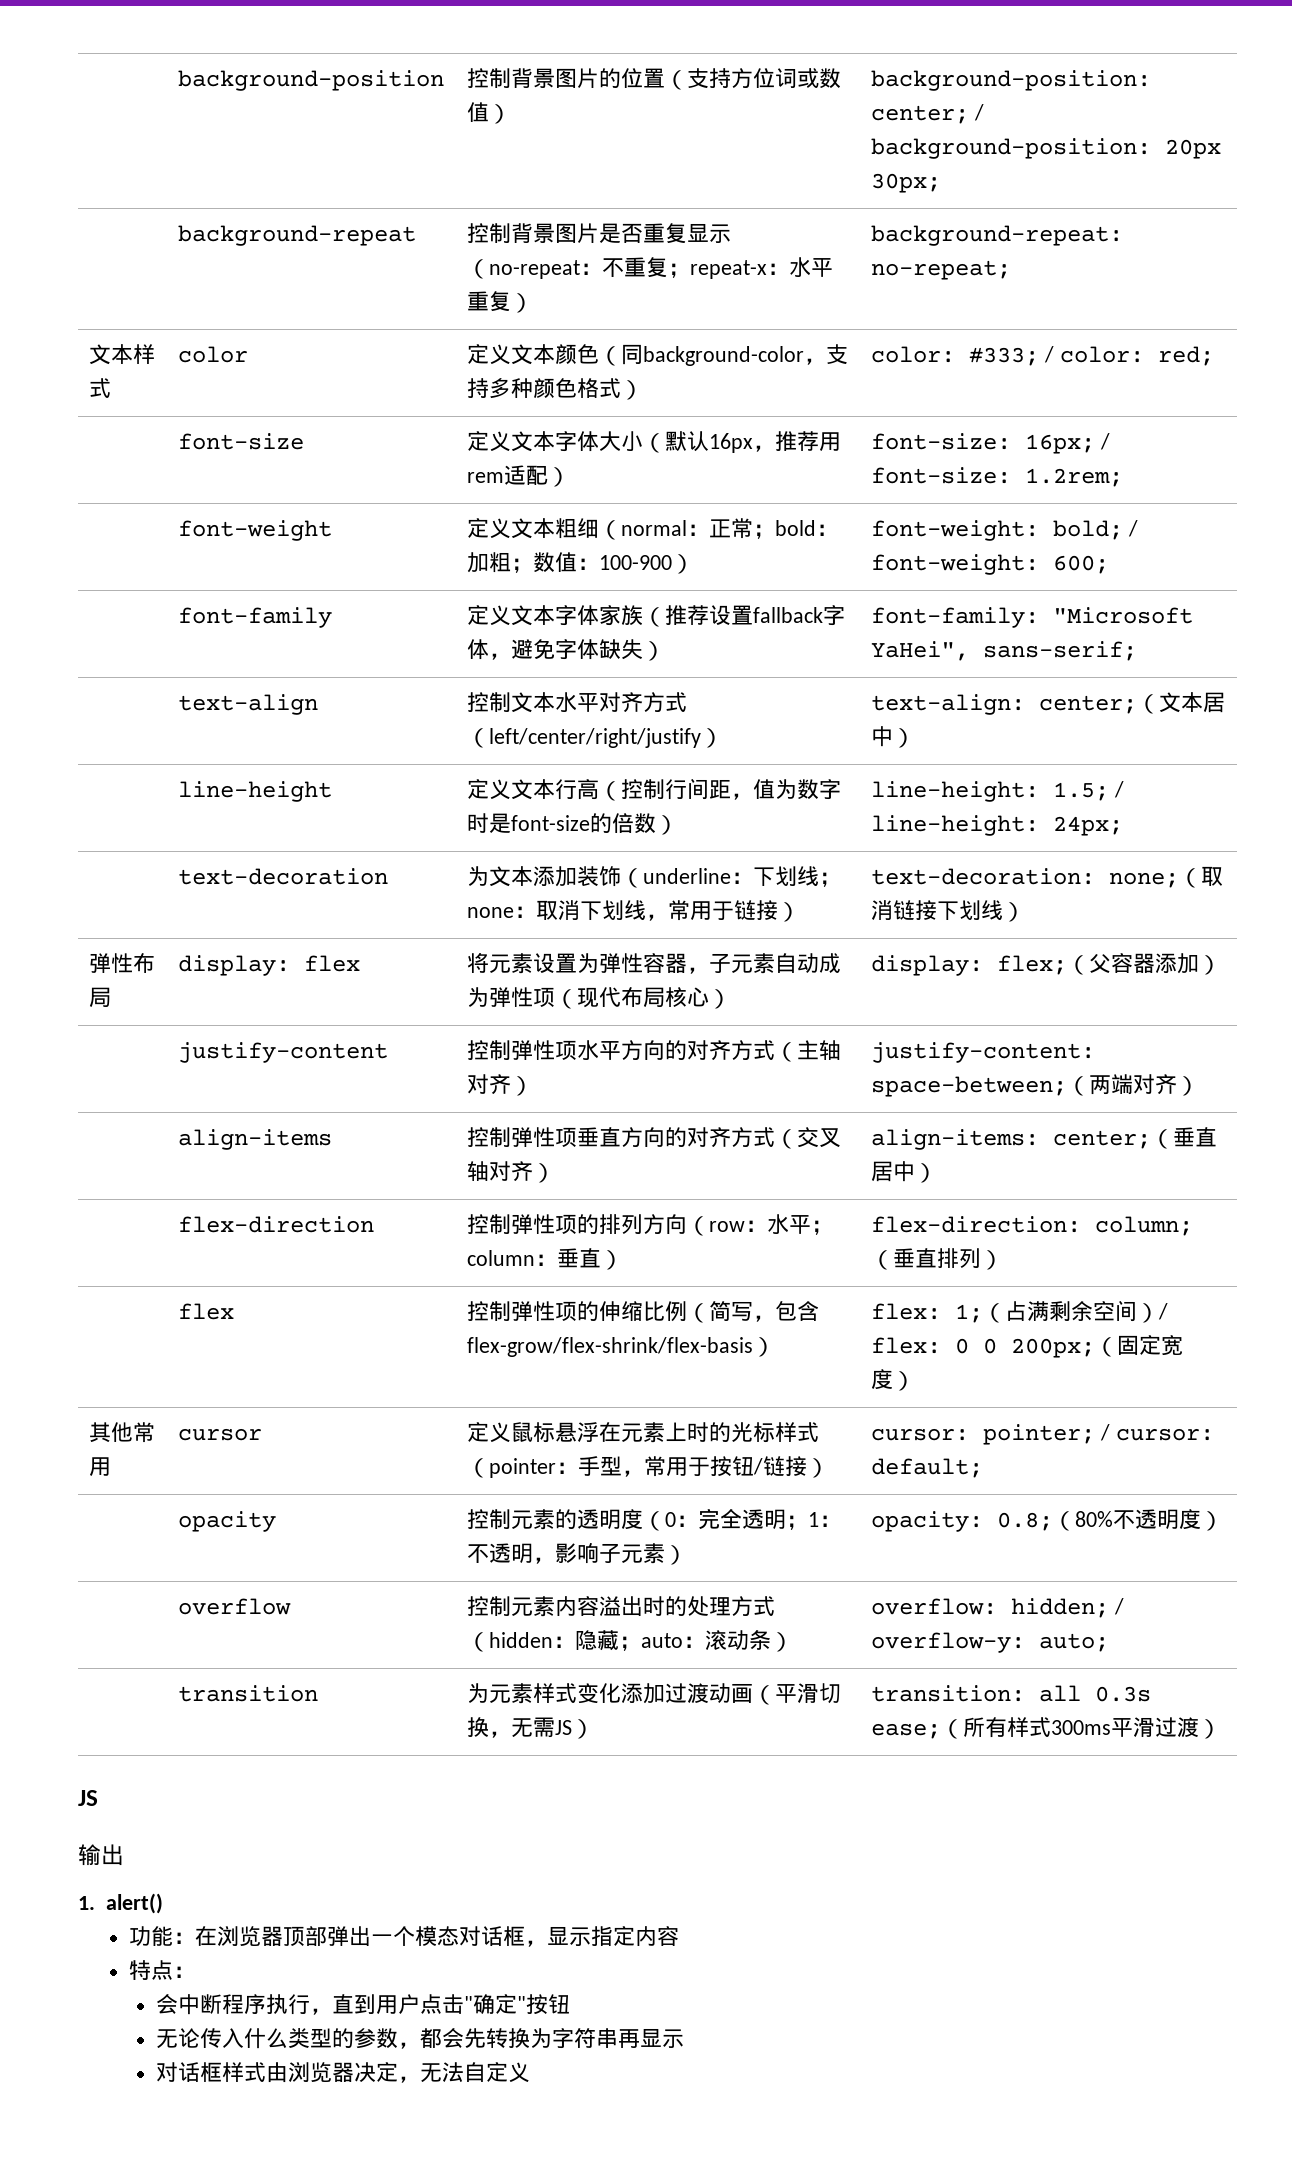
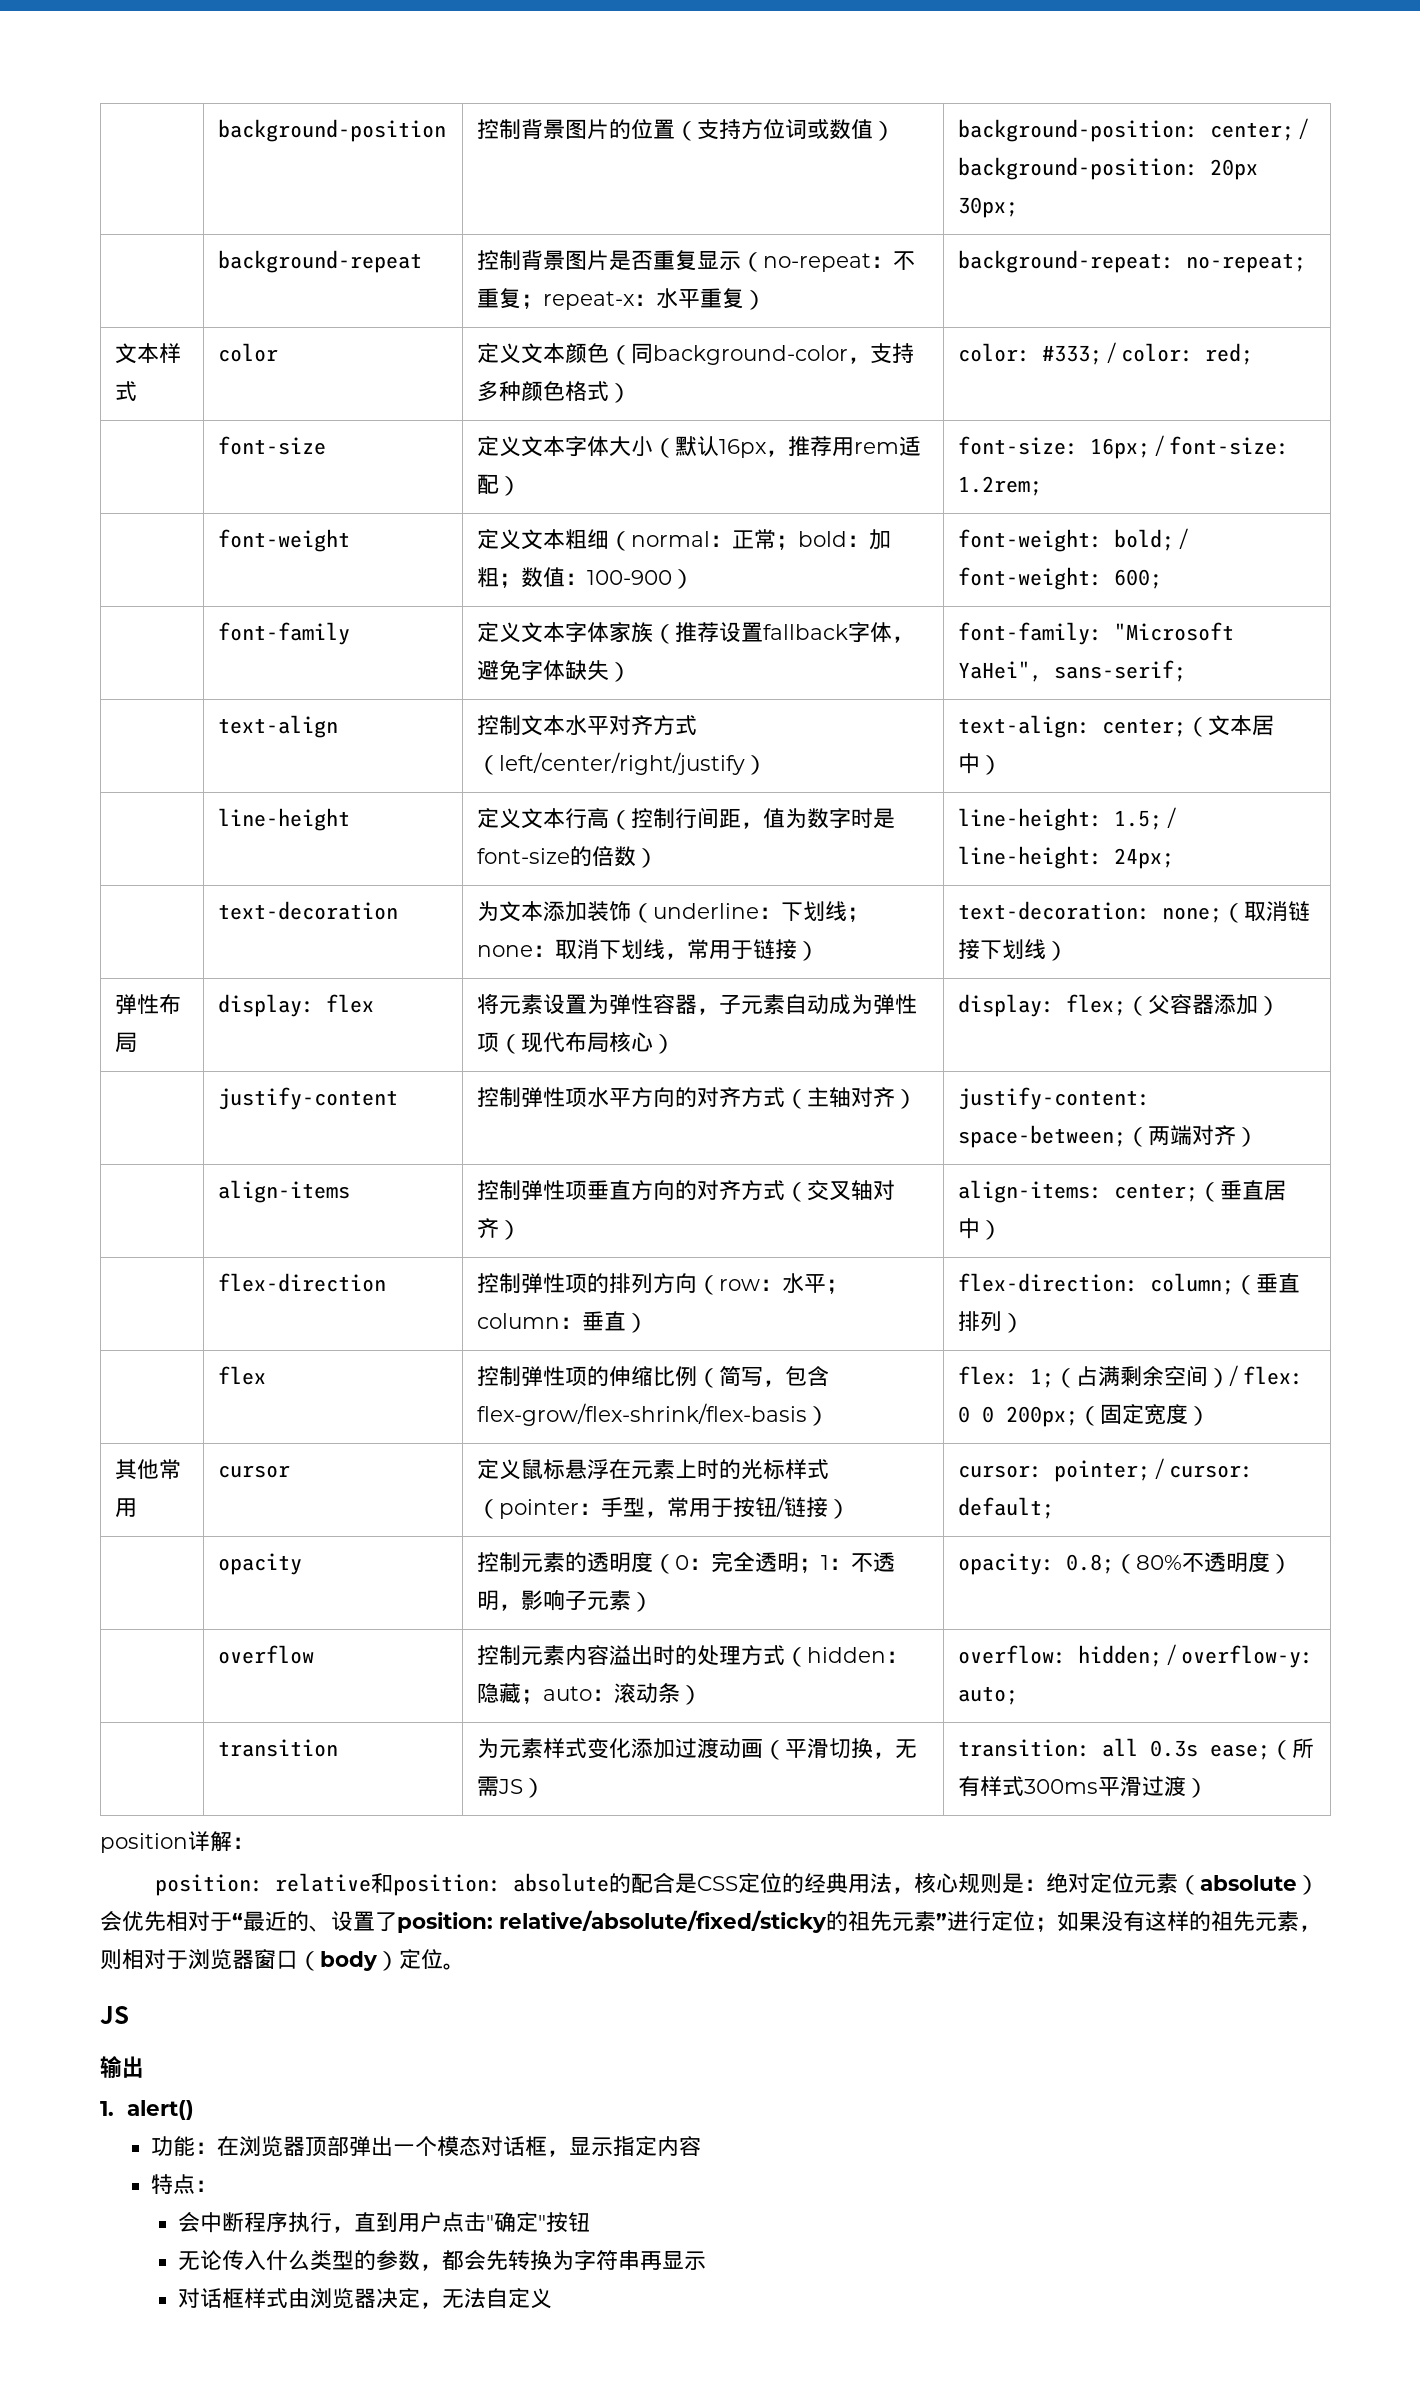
+ position详解：
+ position: relative和position: absolute的配合是CSS定位的经典用法，核心规则是：绝对定位元素（absolute）会优先相对于“最近的、设置了position: relative/absolute/fixed/sticky的祖先元素”进行定位；如果没有这样的祖先元素，则相对于浏览器窗口（body）定位。

